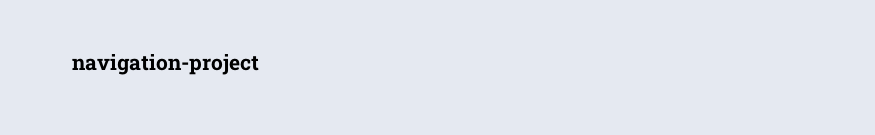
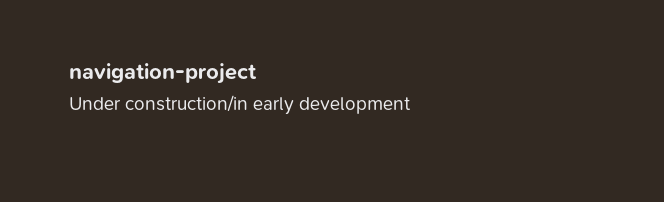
+ Under construction/in early development

